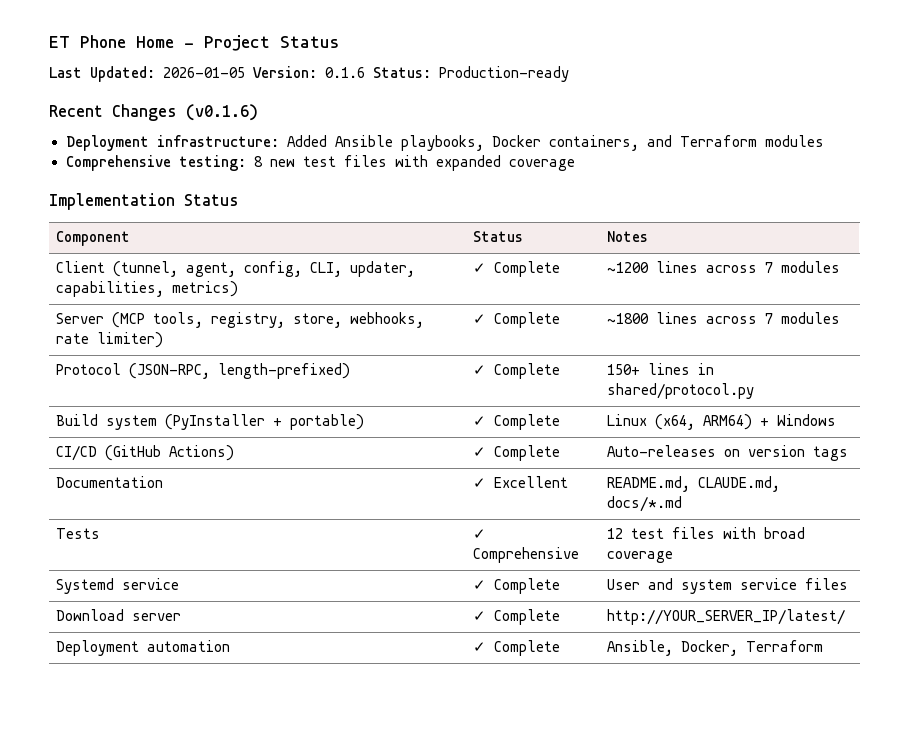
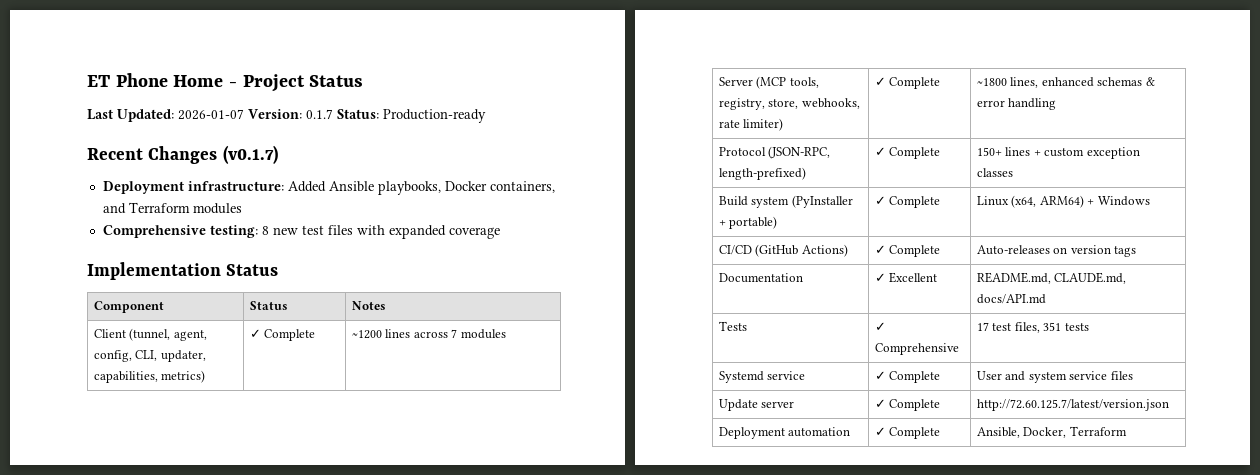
- Last Updated: 2026-01-05 Version: 0.1.6 Status: Production-ready
+ Last Updated: 2026-01-07 Version: 0.1.7 Status: Production-ready
- Recent Changes (v0.1.6)
+ Recent Changes (v0.1.7)
- Server (MCP tools, registry, store, webhooks, rate limiter) | ✓ Complete | ~1800 lines across 7 modules
+ Server (MCP tools, registry, store, webhooks, rate limiter) | ✓ Complete | ~1800 lines, enhanced schemas & error handling
- Protocol (JSON-RPC, length-prefixed) | ✓ Complete | 150+ lines in shared/protocol.py
+ Protocol (JSON-RPC, length-prefixed) | ✓ Complete | 150+ lines + custom exception classes
- Documentation | ✓ Excellent | README.md, CLAUDE.md, docs/*.md
+ Documentation | ✓ Excellent | README.md, CLAUDE.md, docs/API.md
- Tests | ✓ Comprehensive | 12 test files with broad coverage
+ Tests | ✓ Comprehensive | 17 test files, 351 tests
- Download server | ✓ Complete | http://YOUR_SERVER_IP/latest/
+ Update server | ✓ Complete | http://72.60.125.7/latest/version.json

